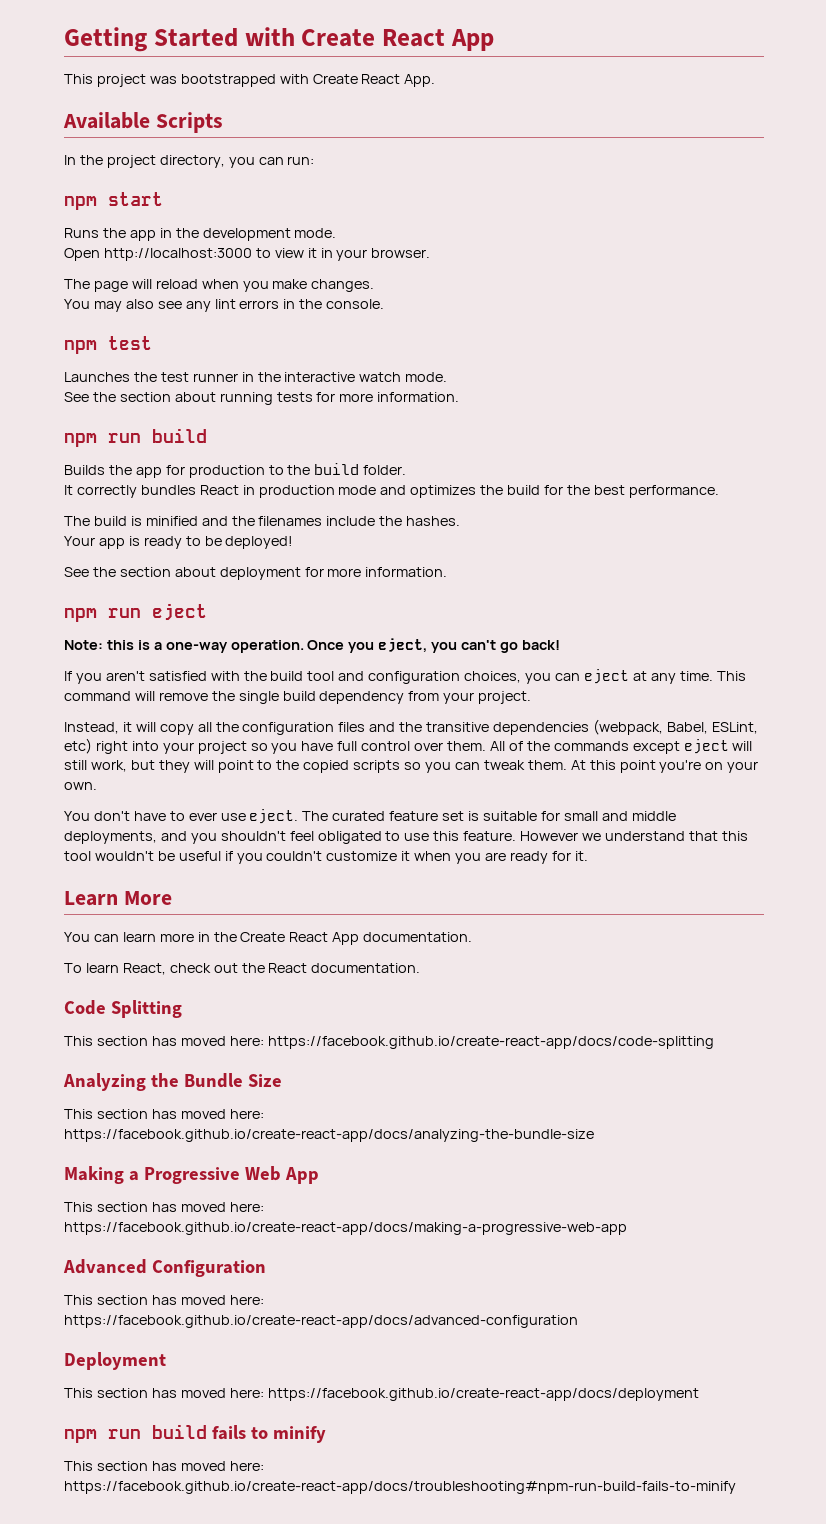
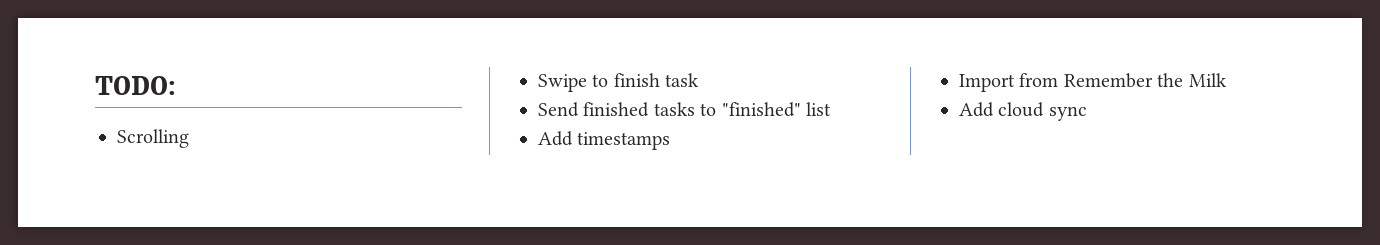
- Getting Started with Create React App
- This project was bootstrapped with Create React App.
- Available Scripts
- In the project directory, you can run:
- npm start
- Runs the app in the development mode.
- Open http://localhost:3000 to view it in your browser.
- The page will reload when you make changes.
- You may also see any lint errors in the console.
- npm test
- Launches the test runner in the interactive watch mode.
- See the section about running tests for more information.
- npm run build
- Builds the app for production to the build folder.
- It correctly bundles React in production mode and optimizes the build for the best performance.
- The build is minified and the filenames include the hashes.
- Your app is ready to be deployed!
- See the section about deployment for more information.
- npm run eject
- Note: this is a one-way operation. Once you eject, you can't go back!
- If you aren't satisfied with the build tool and configuration choices, you can eject at any time. This command will remove the single build dependency from your project.
- Instead, it will copy all the configuration files and the transitive dependencies (webpack, Babel, ESLint, etc) right into your project so you have full control over them. All of the commands except eject will still work, but they will point to the copied scripts so you can tweak them. At this point you're on your own.
- You don't have to ever use eject. The curated feature set is suitable for small and middle deployments, and you shouldn't feel obligated to use this feature. However we understand that this tool wouldn't be useful if you couldn't customize it when you are ready for it.
- Learn More
- You can learn more in the Create React App documentation.
- To learn React, check out the React documentation.
- Code Splitting
- This section has moved here: https://facebook.github.io/create-react-app/docs/code-splitting
- Analyzing the Bundle Size
- This section has moved here: https://facebook.github.io/create-react-app/docs/analyzing-the-bundle-size
- Making a Progressive Web App
- This section has moved here: https://facebook.github.io/create-react-app/docs/making-a-progressive-web-app
- Advanced Configuration
- This section has moved here: https://facebook.github.io/create-react-app/docs/advanced-configuration
- Deployment
- This section has moved here: https://facebook.github.io/create-react-app/docs/deployment
- npm run build fails to minify
- This section has moved here: https://facebook.github.io/create-react-app/docs/troubleshooting#npm-run-build-fails-to-minify
+ TODO:
+ Scrolling
+ Swipe to finish task
+ Send finished tasks to "finished" list
+ Add timestamps
+ Import from Remember the Milk
+ Add cloud sync

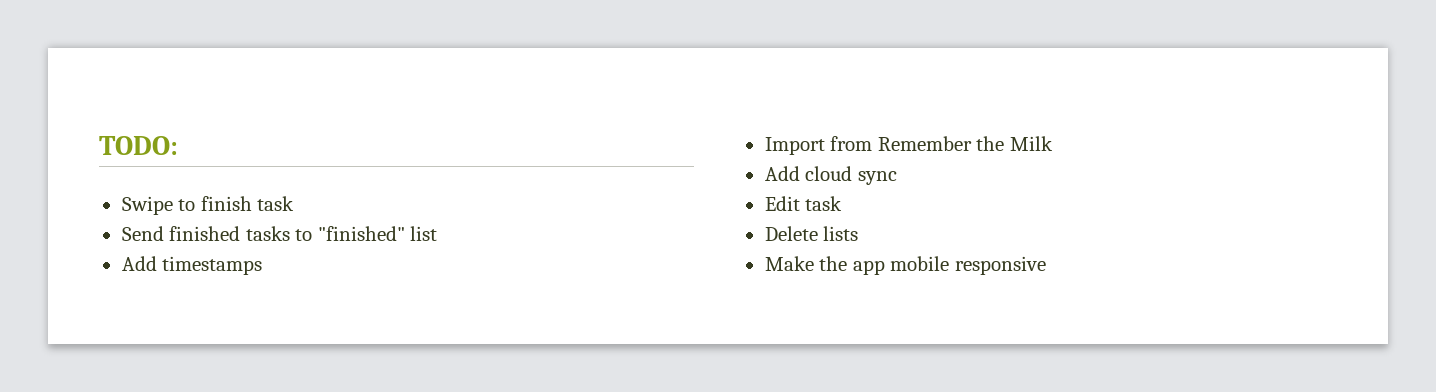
- Scrolling
+ Edit task
+ Delete lists
+ Make the app mobile responsive

